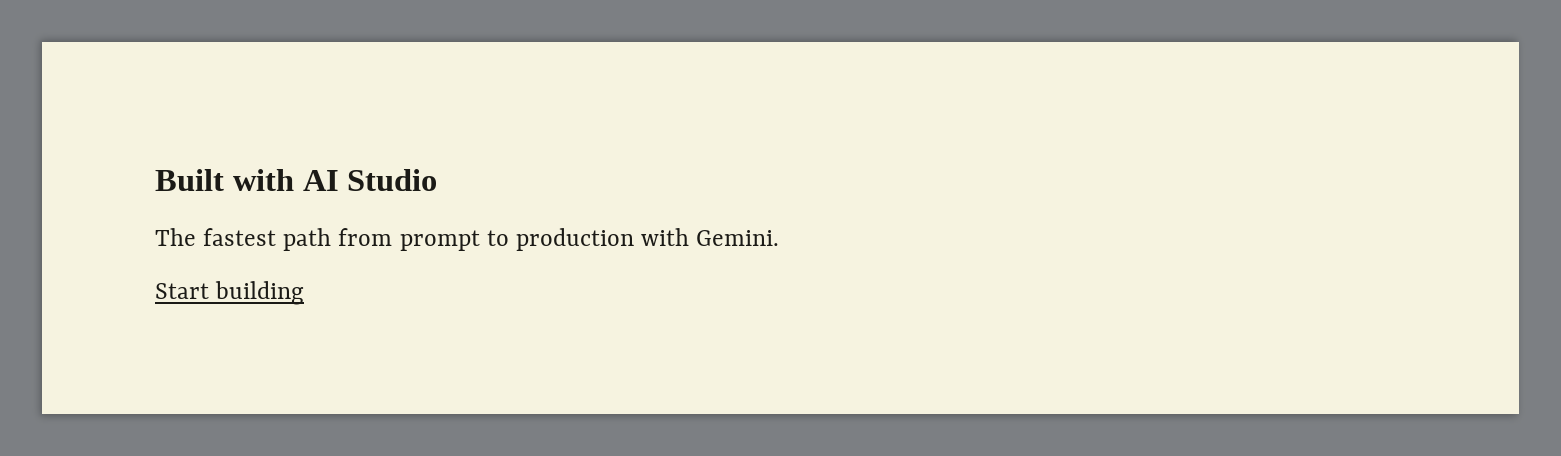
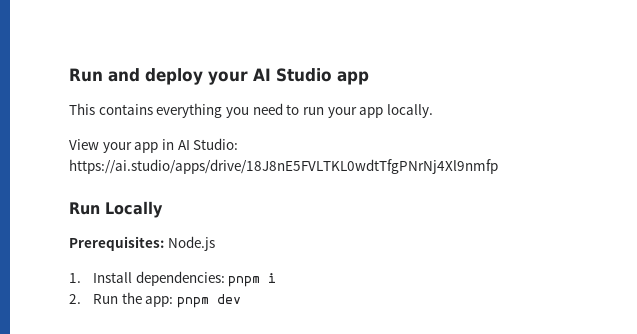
- Built with AI Studio
- The fastest path from prompt to production with Gemini.
- Start building
+ Run and deploy your AI Studio app
+ This contains everything you need to run your app locally.
+ View your app in AI Studio: https://ai.studio/apps/drive/18J8nE5FVLTKL0wdtTfgPNrNj4Xl9nmfp
+ Run Locally
+ Prerequisites: Node.js
+ 1. Install dependencies: pnpm i
+ 2. Run the app: pnpm dev

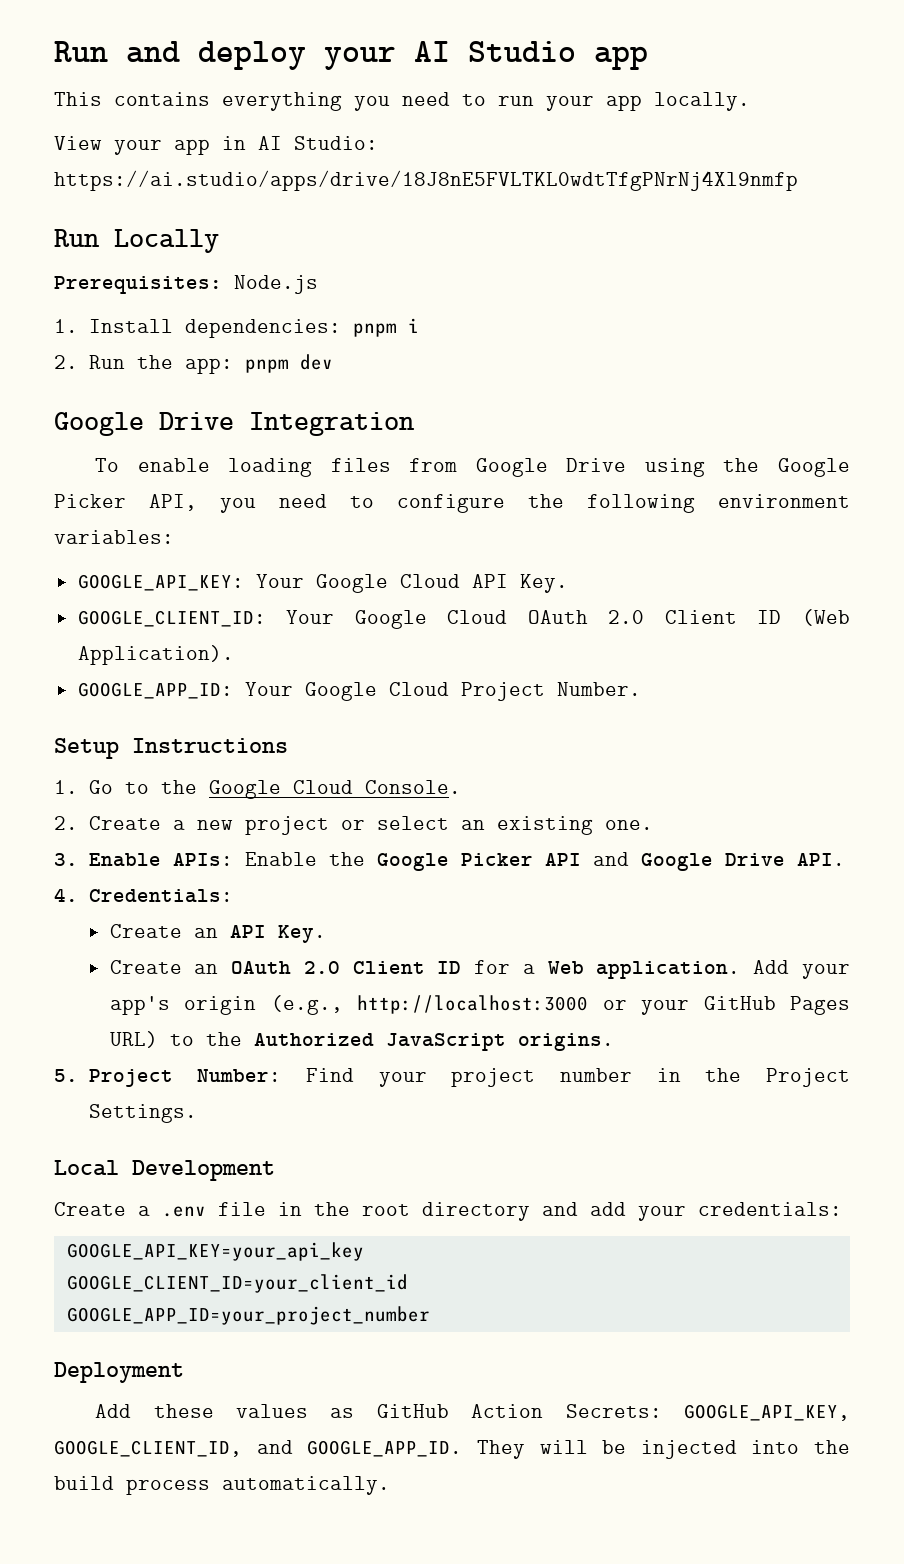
+ Google Drive Integration
+ To enable loading files from Google Drive using the Google Picker API, you need to configure the following environment variables:
+ GOOGLE_API_KEY: Your Google Cloud API Key.
+ GOOGLE_CLIENT_ID: Your Google Cloud OAuth 2.0 Client ID (Web Application).
+ GOOGLE_APP_ID: Your Google Cloud Project Number.
+ Setup Instructions
+ 1. Go to the Google Cloud Console.
+ 2. Create a new project or select an existing one.
+ 3. Enable APIs: Enable the Google Picker API and Google Drive API.
+ 4. Credentials:
+ Create an API Key.
+ Create an OAuth 2.0 Client ID for a Web application. Add your app's origin (e.g., http://localhost:3000 or your GitHub Pages URL) to the Authorized JavaScript origins.
+ 5. Project Number: Find your project number in the Project Settings.
+ Local Development
+ Create a .env file in the root directory and add your credentials:
+ GOOGLE_API_KEY=your_api_key
+ GOOGLE_CLIENT_ID=your_client_id
+ GOOGLE_APP_ID=your_project_number
+ Deployment
+ Add these values as GitHub Action Secrets: GOOGLE_API_KEY, GOOGLE_CLIENT_ID, and GOOGLE_APP_ID. They will be injected into the build process automatically.

